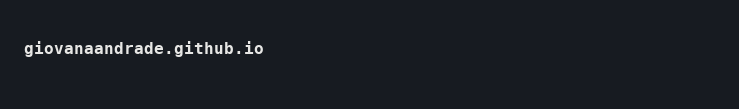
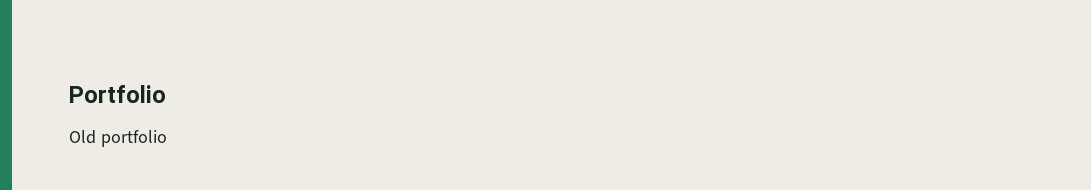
- giovanaandrade.github.io
+ Portfolio
+ Old portfolio

